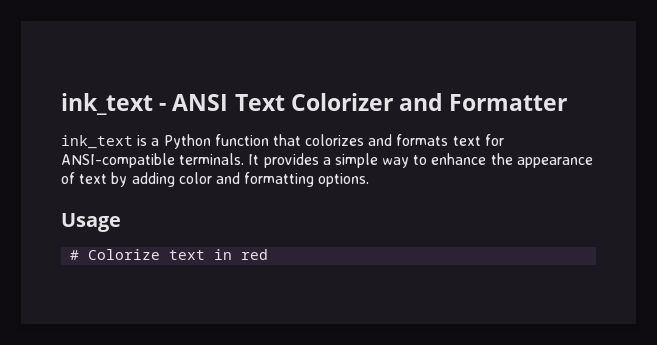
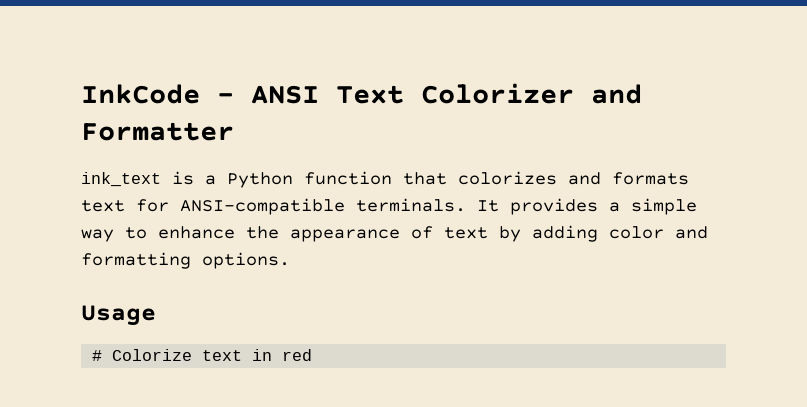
- ink_text - ANSI Text Colorizer and Formatter
+ InkCode - ANSI Text Colorizer and Formatter

